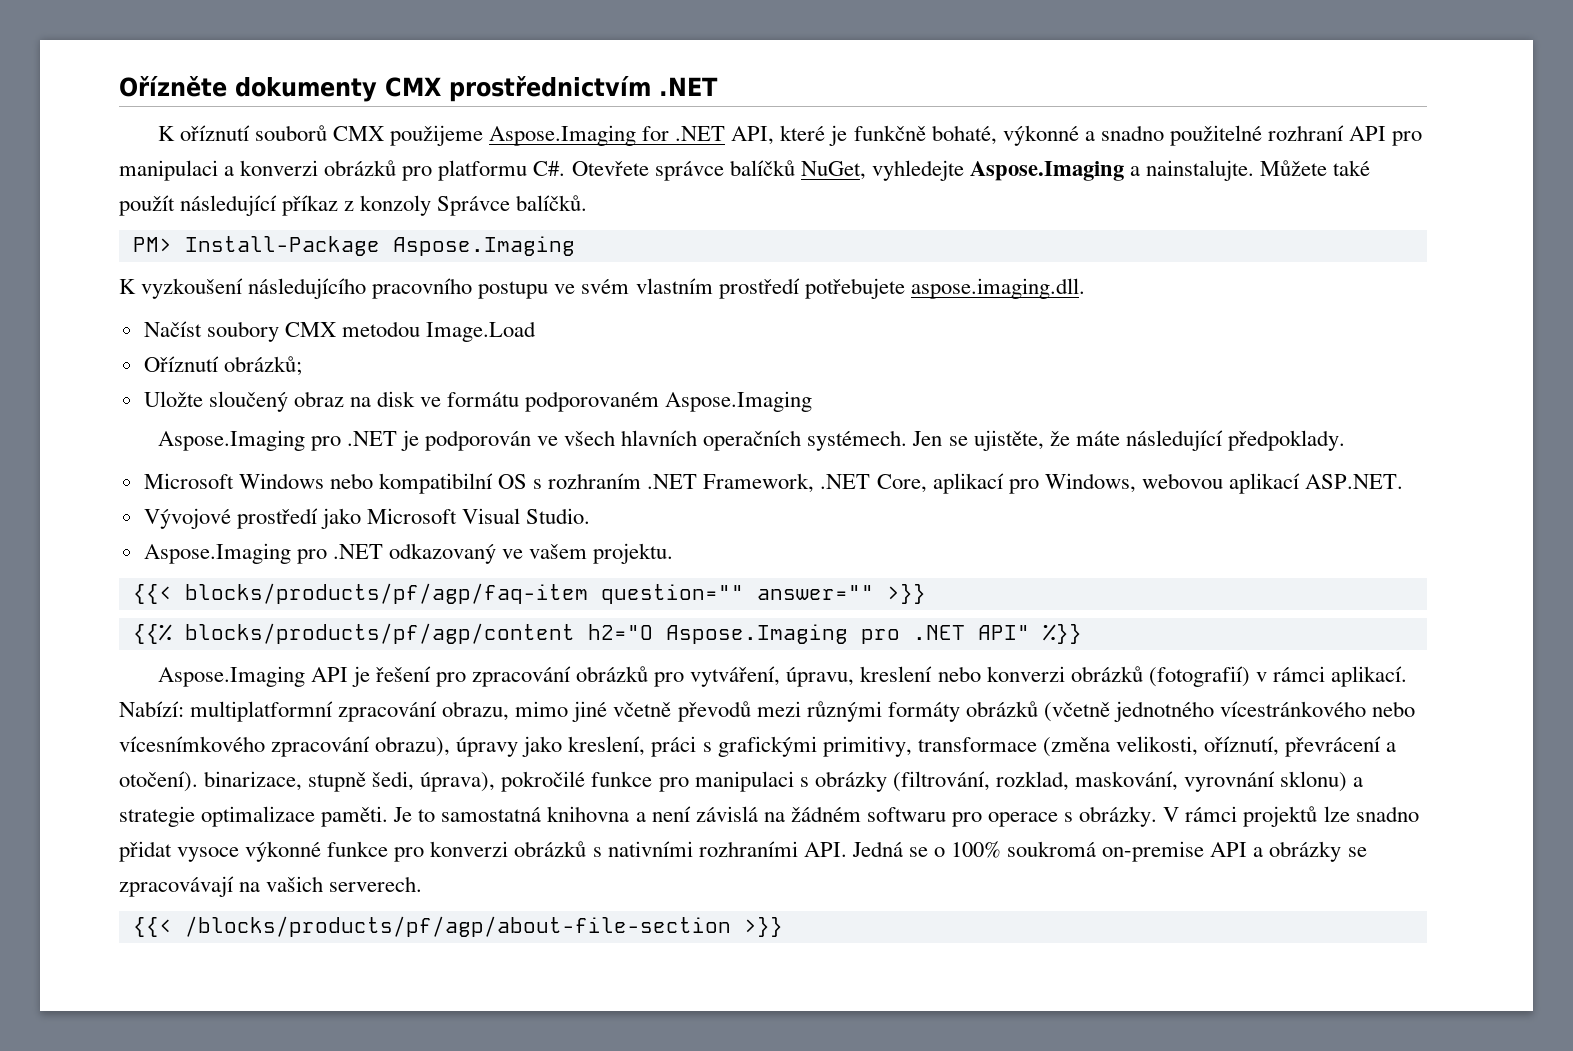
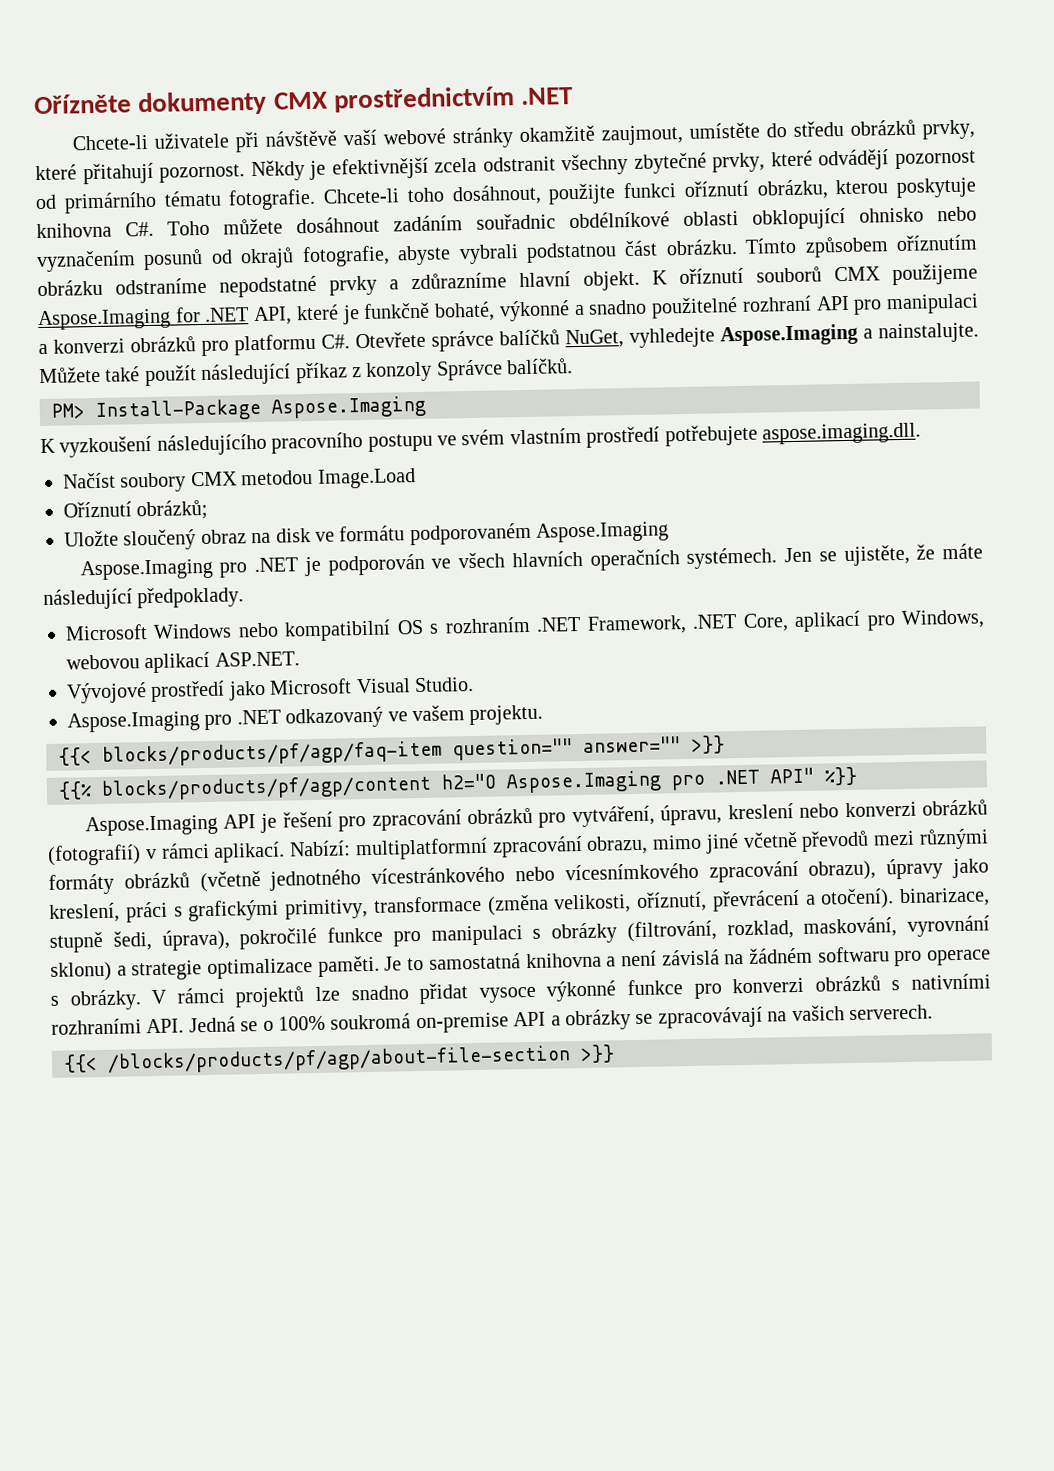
+ Chcete-li uživatele při návštěvě vaší webové stránky okamžitě zaujmout, umístěte do středu obrázků prvky, které přitahují pozornost. Někdy je efektivnější zcela odstranit všechny zbytečné prvky, které odvádějí pozornost od primárního tématu fotografie. Chcete-li toho dosáhnout, použijte funkci oříznutí obrázku, kterou poskytuje knihovna C#. Toho můžete dosáhnout zadáním souřadnic obdélníkové oblasti obklopující ohnisko nebo vyznačením posunů od okrajů fotografie, abyste vybrali podstatnou část obrázku. Tímto způsobem oříznutím obrázku odstraníme nepodstatné prvky a zdůrazníme hlavní objekt.

